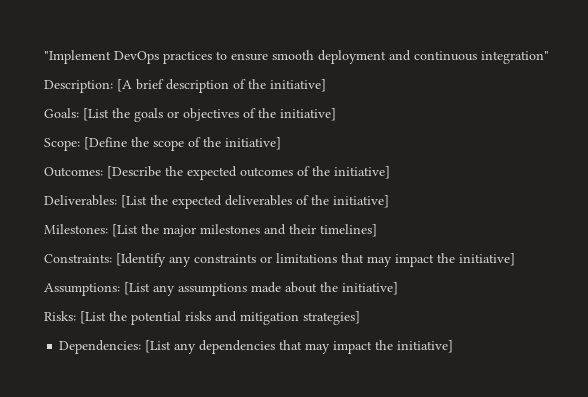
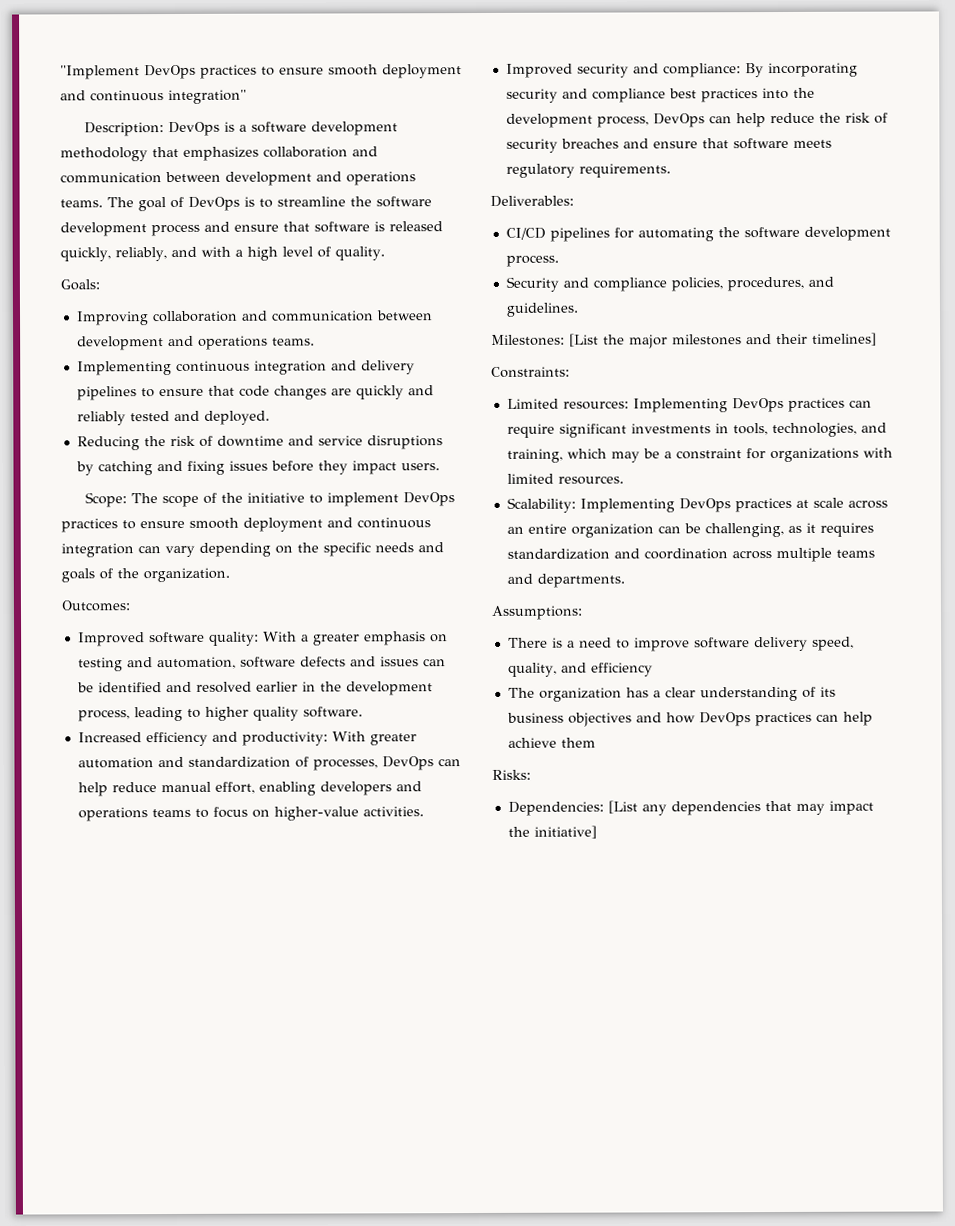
- Description: [A brief description of the initiative]
- Goals: [List the goals or objectives of the initiative]
+ Description: DevOps is a software development methodology that emphasizes collaboration and communication between development and operations teams. The goal of DevOps is to streamline the software development process and ensure that software is released quickly, reliably, and with a high level of quality.
+ Goals:
+ Improving collaboration and communication between development and operations teams.
+ Implementing continuous integration and delivery pipelines to ensure that code changes are quickly and reliably tested and deployed.
+ Reducing the risk of downtime and service disruptions by catching and fixing issues before they impact users.
- Scope: [Define the scope of the initiative]
- Outcomes: [Describe the expected outcomes of the initiative]
- Deliverables: [List the expected deliverables of the initiative]
+ Scope: The scope of the initiative to implement DevOps practices to ensure smooth deployment and continuous integration can vary depending on the specific needs and goals of the organization.
+ Outcomes:
+ Improved software quality: With a greater emphasis on testing and automation, software defects and issues can be identified and resolved earlier in the development process, leading to higher quality software.
+ Increased efficiency and productivity: With greater automation and standardization of processes, DevOps can help reduce manual effort, enabling developers and operations teams to focus on higher-value activities.
+ Improved security and compliance: By incorporating security and compliance best practices into the development process, DevOps can help reduce the risk of security breaches and ensure that software meets regulatory requirements.
+ Deliverables:
+ CI/CD pipelines for automating the software development process.
+ Security and compliance policies, procedures, and guidelines.
- Constraints: [Identify any constraints or limitations that may impact the initiative]
- Assumptions: [List any assumptions made about the initiative]
- Risks: [List the potential risks and mitigation strategies]
+ Constraints:
+ Limited resources: Implementing DevOps practices can require significant investments in tools, technologies, and training, which may be a constraint for organizations with limited resources.
+ Scalability: Implementing DevOps practices at scale across an entire organization can be challenging, as it requires standardization and coordination across multiple teams and departments.
+ Assumptions:
+ There is a need to improve software delivery speed, quality, and efficiency
+ The organization has a clear understanding of its business objectives and how DevOps practices can help achieve them
+ Risks:

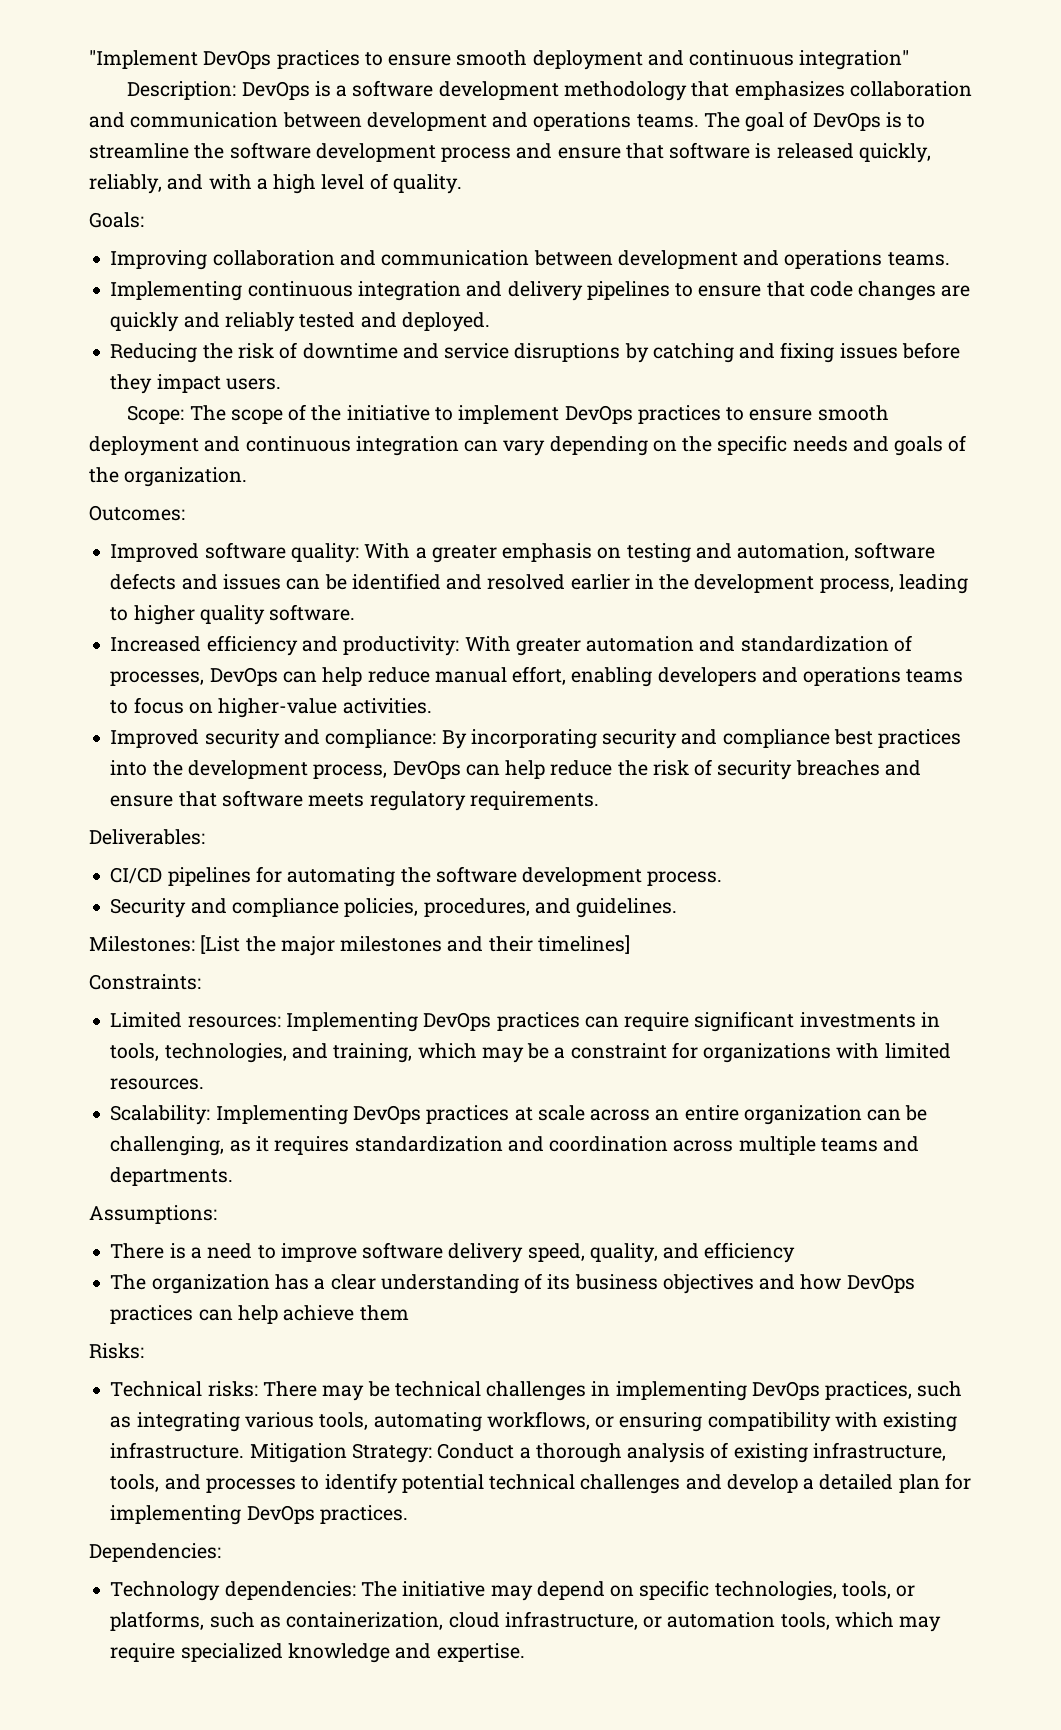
- Dependencies: [List any dependencies that may impact the initiative]
+ Technical risks: There may be technical challenges in implementing DevOps practices, such as integrating various tools, automating workflows, or ensuring compatibility with existing infrastructure. Mitigation Strategy: Conduct a thorough analysis of existing infrastructure, tools, and processes to identify potential technical challenges and develop a detailed plan for implementing DevOps practices.
+ Dependencies:
+ Technology dependencies: The initiative may depend on specific technologies, tools, or platforms, such as containerization, cloud infrastructure, or automation tools, which may require specialized knowledge and expertise.

